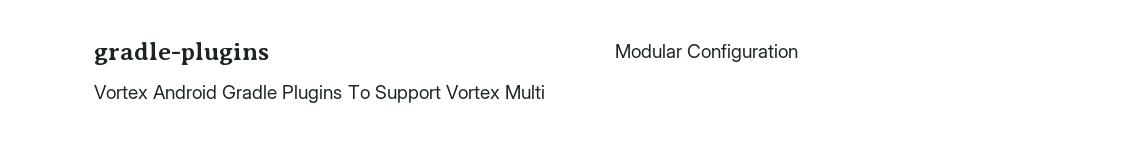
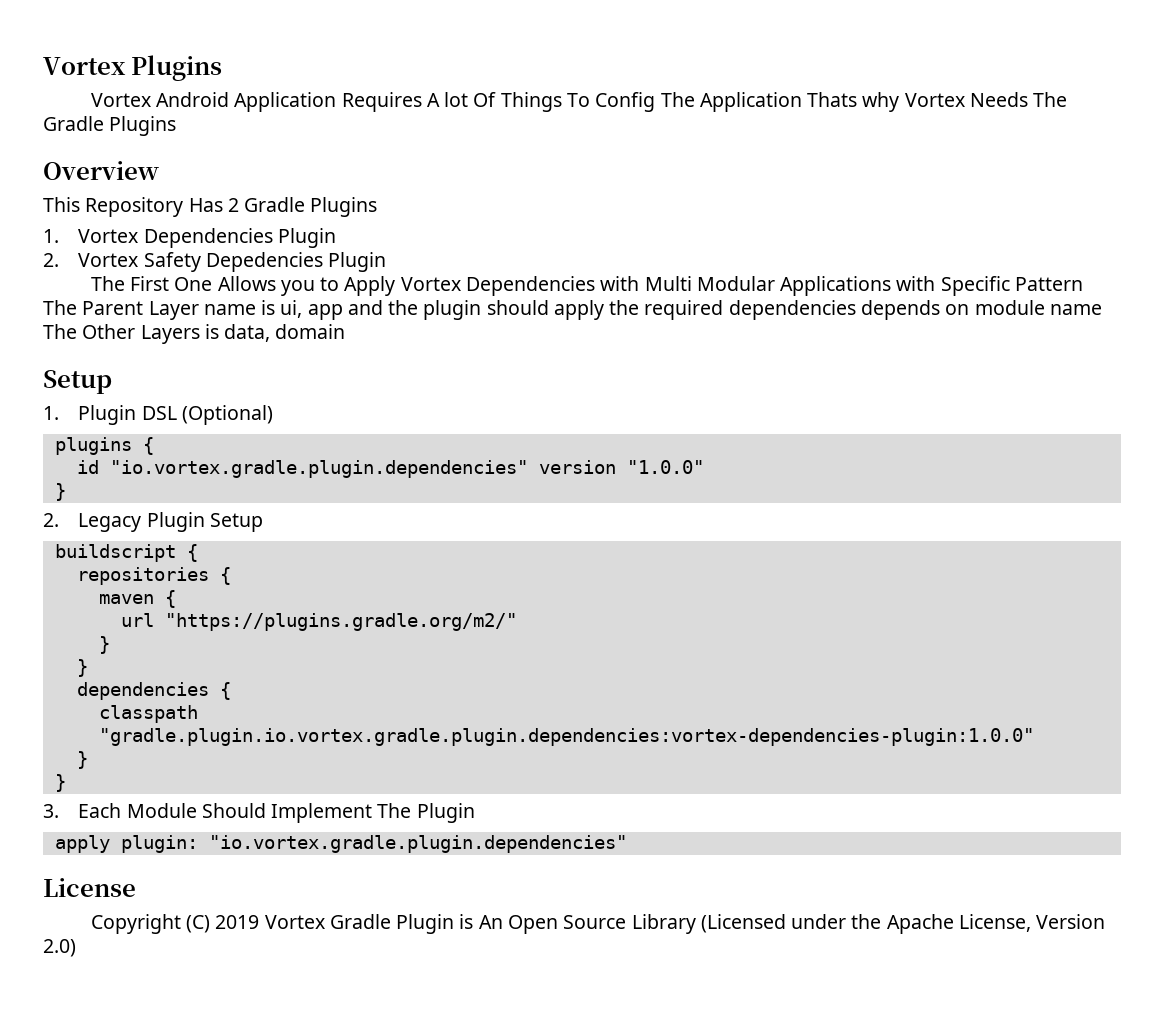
- gradle-plugins
+ Vortex Plugins
- Vortex Android Gradle Plugins To Support Vortex Multi Modular Configuration
+ Vortex Android Application Requires A lot Of Things To Config The Application Thats why Vortex Needs The Gradle Plugins
+ Overview
+ This Repository Has 2 Gradle Plugins
+ 1. Vortex Dependencies Plugin
+ 2. Vortex Safety Depedencies Plugin
+ The First One Allows you to Apply Vortex Dependencies with Multi Modular Applications with Specific Pattern The Parent Layer name is ui, app and the plugin should apply the required dependencies depends on module name The Other Layers is data, domain
+ Setup
+ 1. Plugin DSL (Optional)
+ plugins {
+ id "io.vortex.gradle.plugin.dependencies" version "1.0.0"
+ }
+ 2. Legacy Plugin Setup
+ buildscript {
+ repositories {
+ maven {
+ url "https://plugins.gradle.org/m2/"
+ }
+ }
+ dependencies {
+ classpath "gradle.plugin.io.vortex.gradle.plugin.dependencies:vortex-dependencies-plugin:1.0.0"
+ }
+ }
+ 3. Each Module Should Implement The Plugin
+ apply plugin: "io.vortex.gradle.plugin.dependencies"
+ License
+ Copyright (C) 2019 Vortex Gradle Plugin is An Open Source Library (Licensed under the Apache License, Version 2.0)

